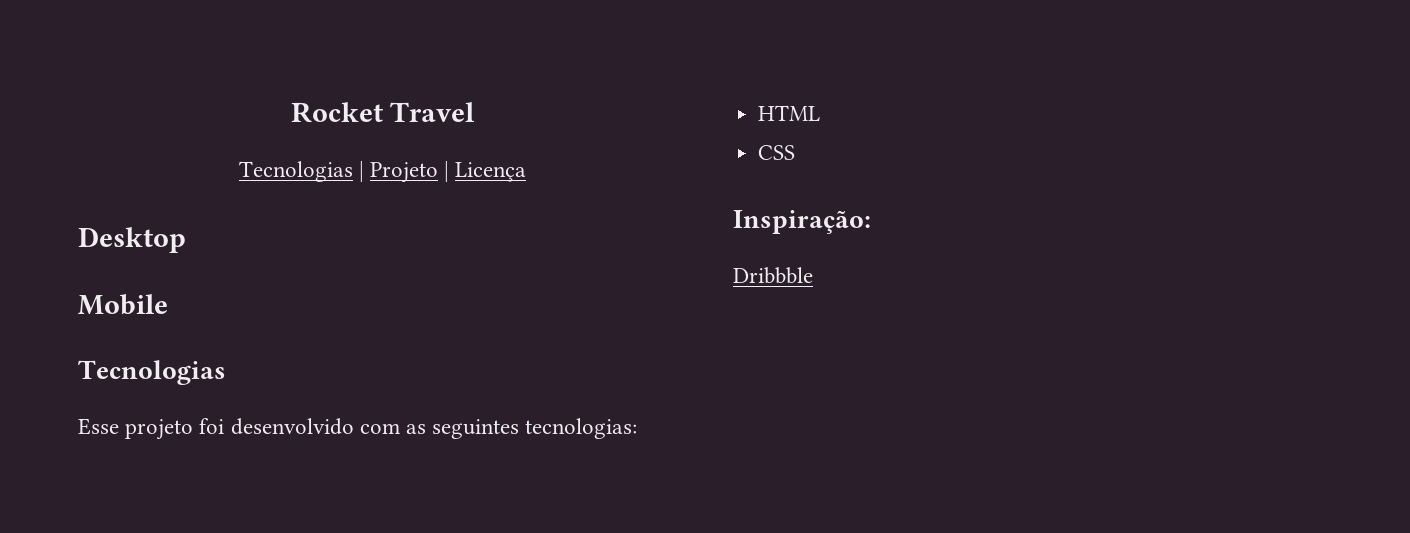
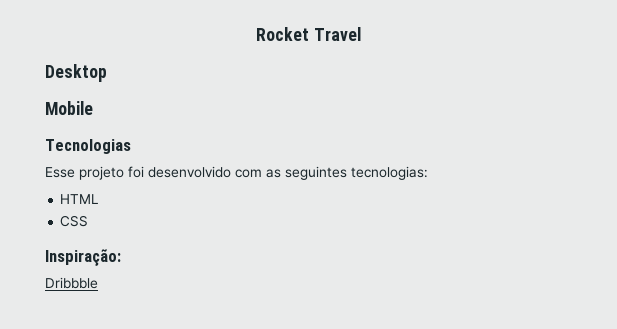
- Tecnologias | Projeto | Licença

